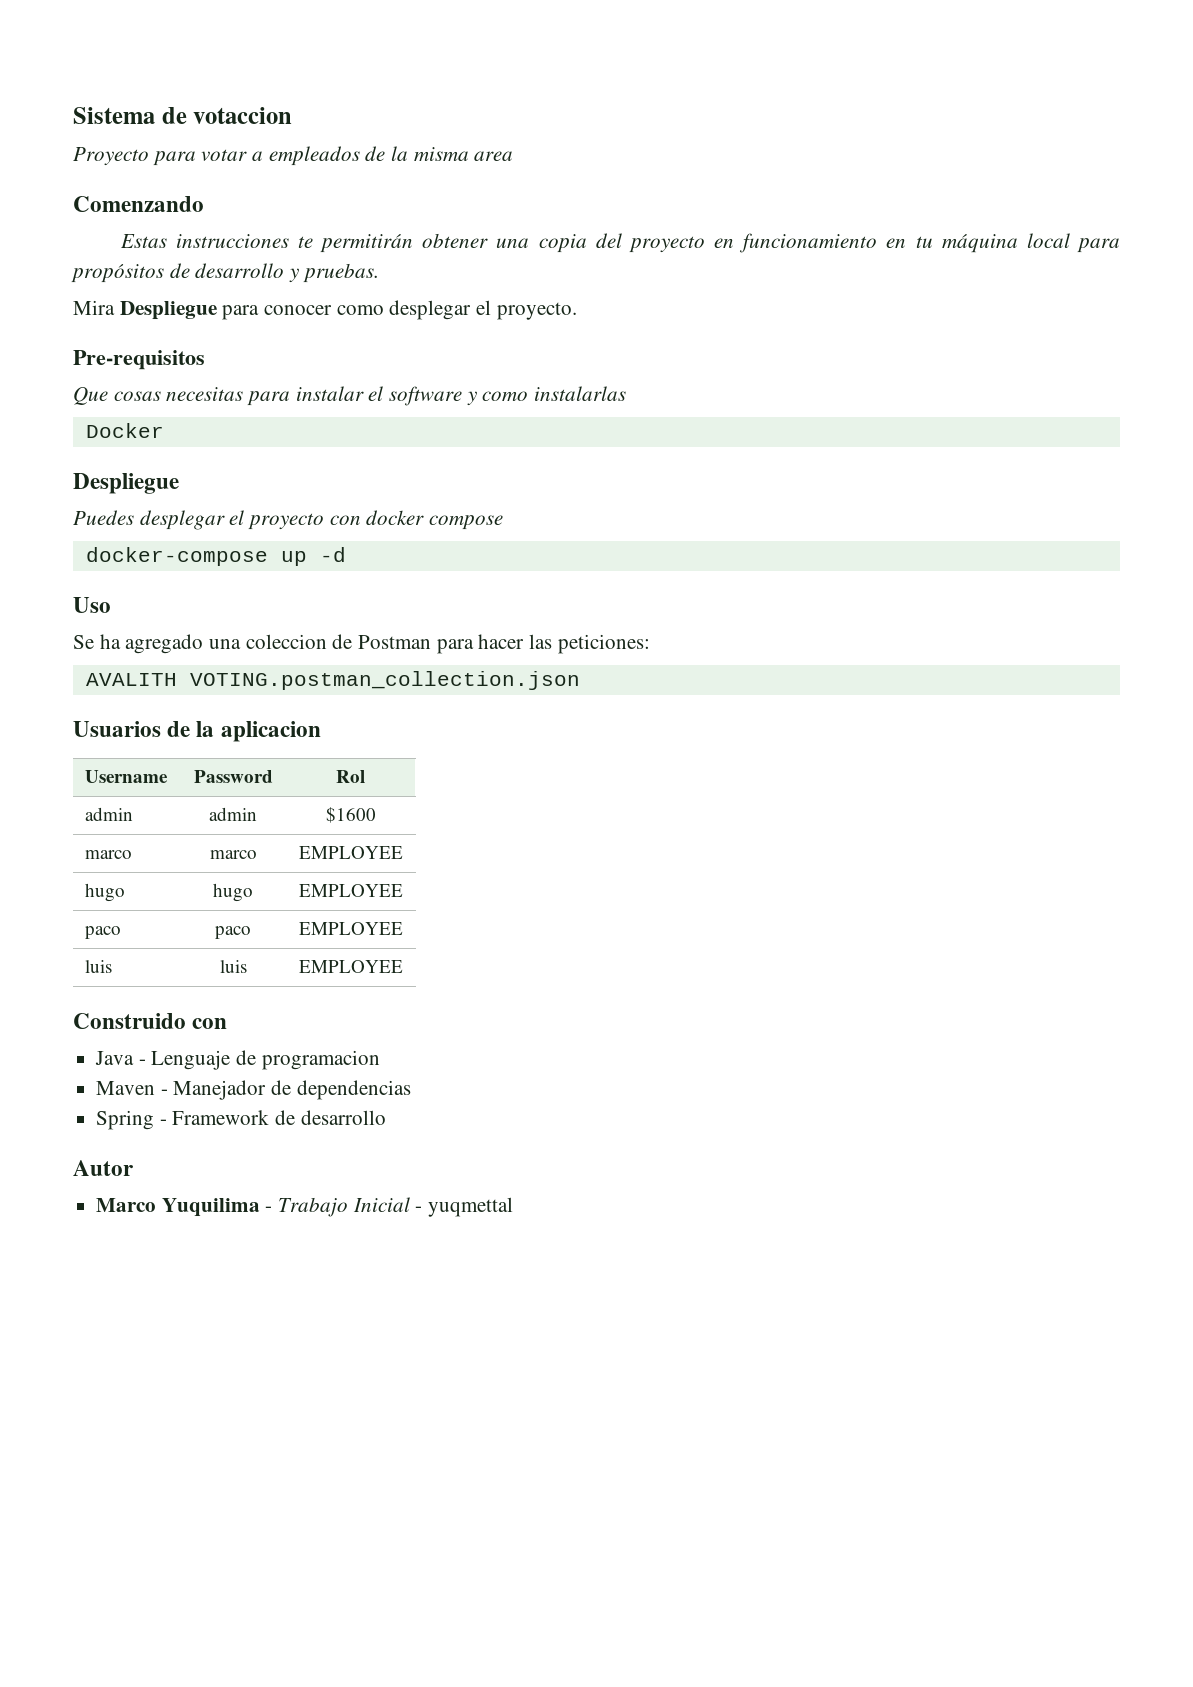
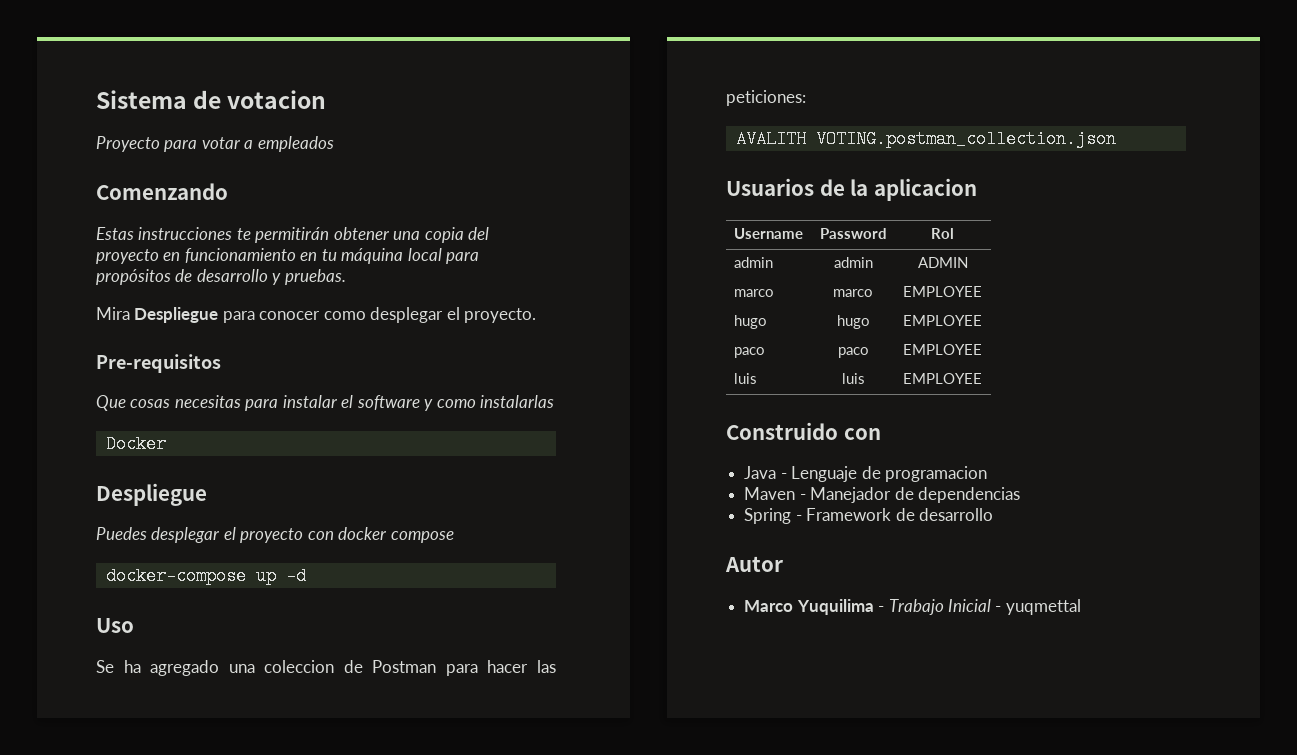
- Sistema de votaccion
+ Sistema de votacion
- Proyecto para votar a empleados de la misma area
+ Proyecto para votar a empleados
- admin | admin | $1600
+ admin | admin | ADMIN

